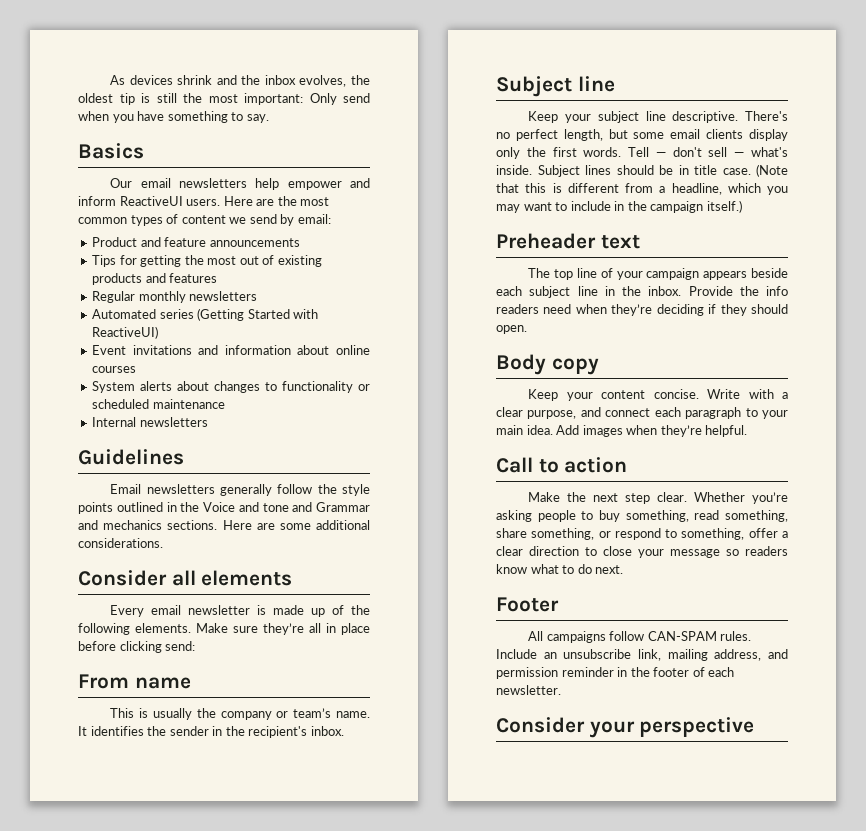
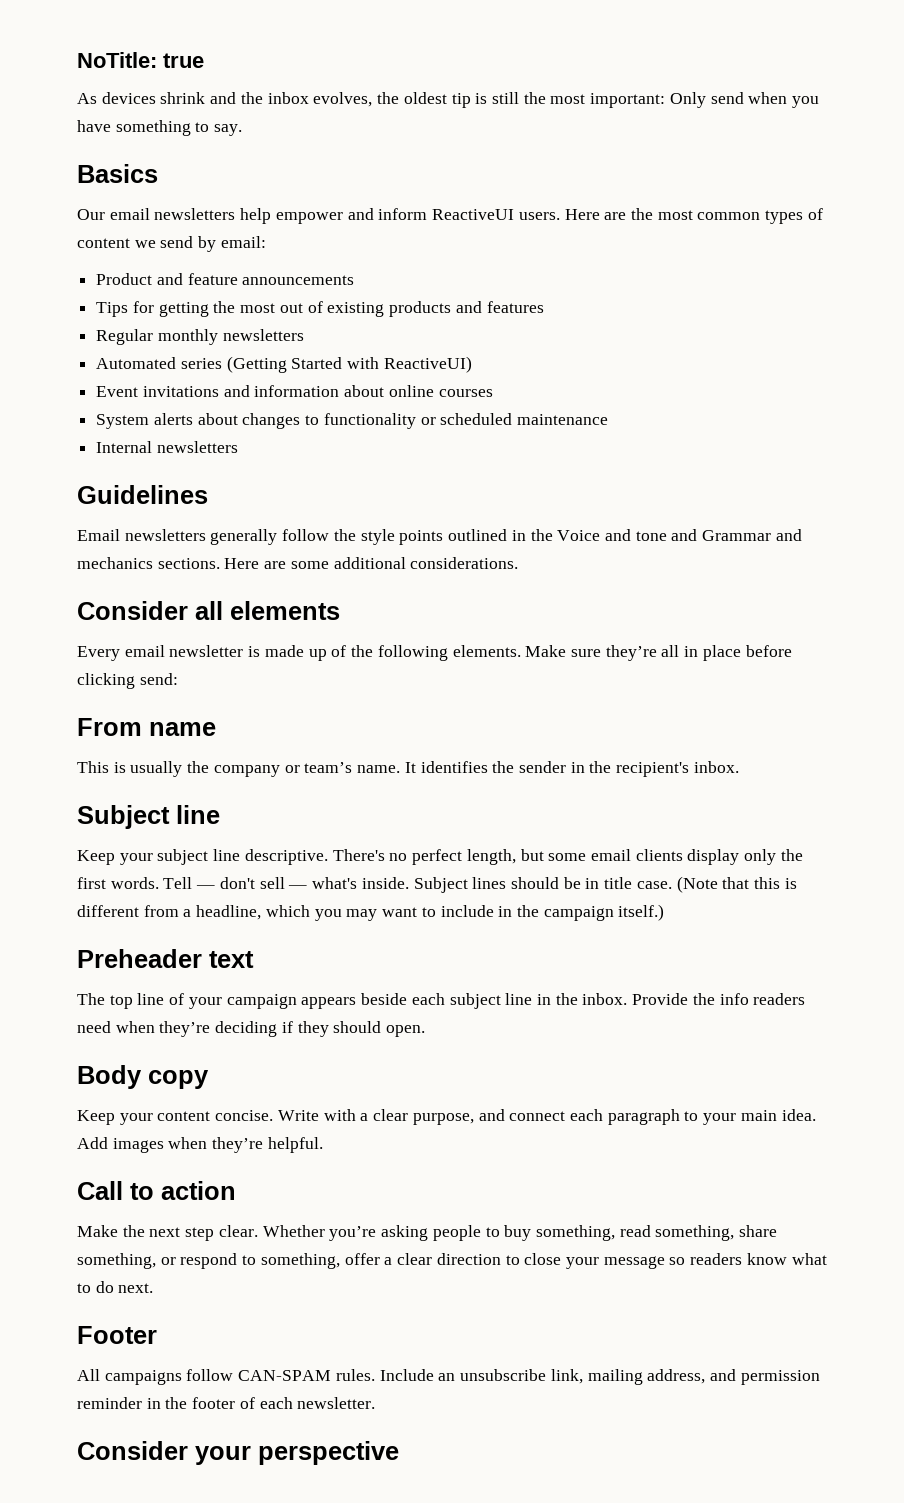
+ NoTitle: true

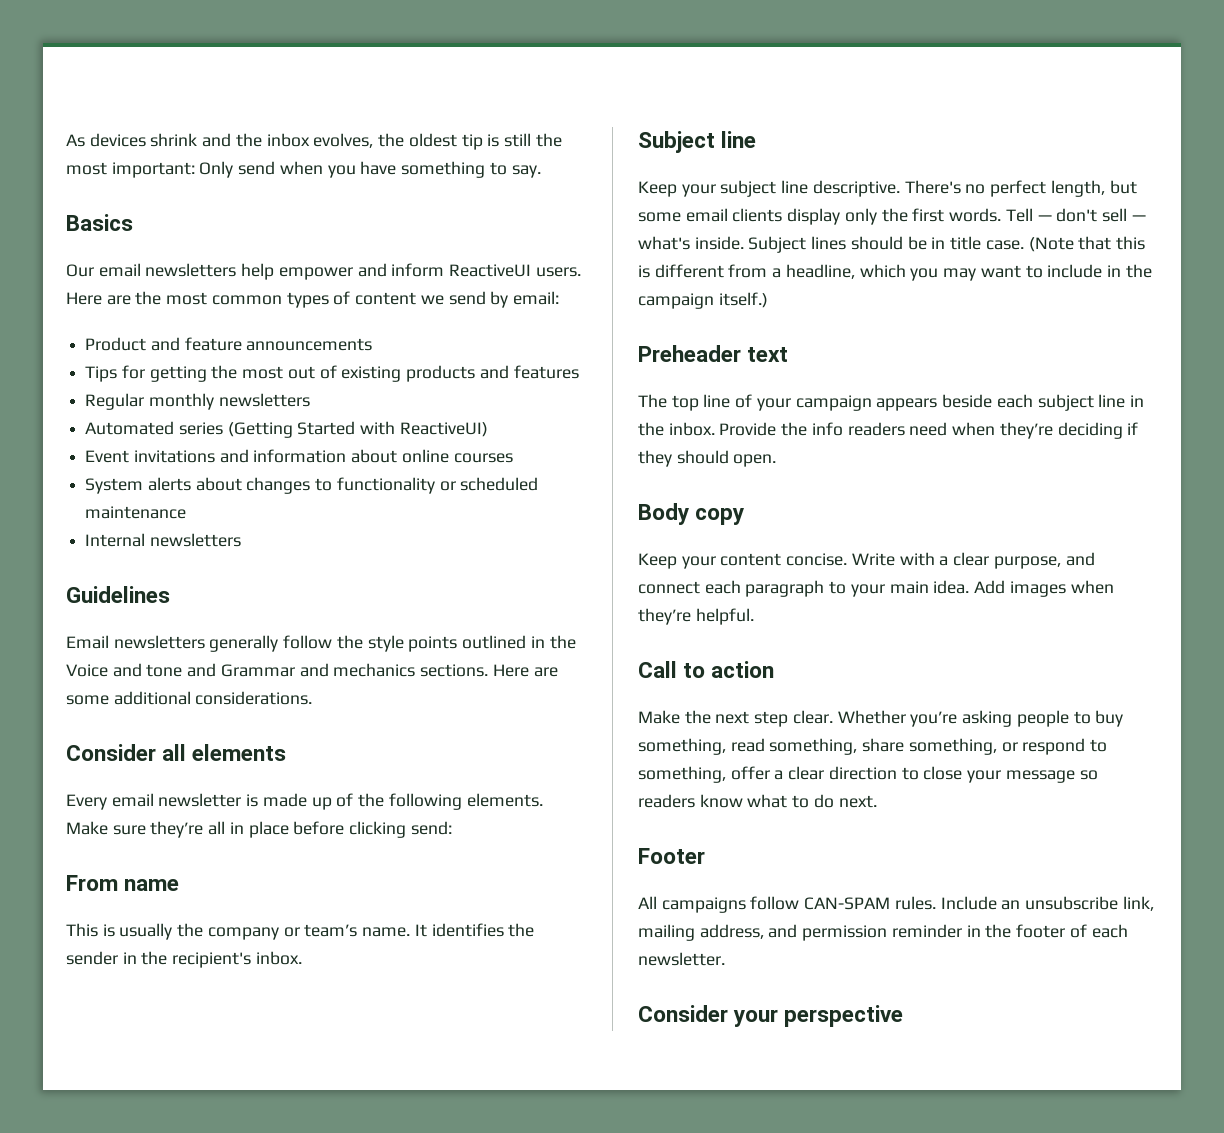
- NoTitle: true

